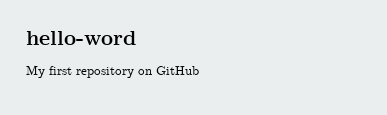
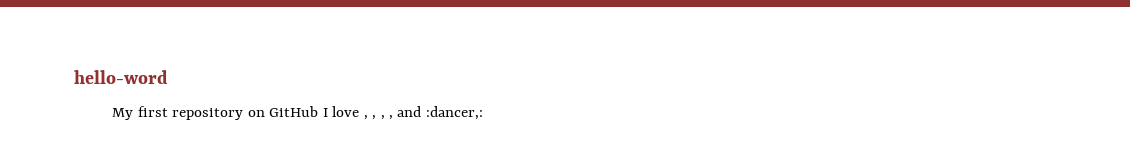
- My first repository on GitHub
+ My first repository on GitHub I love , , , , and :dancer,:

